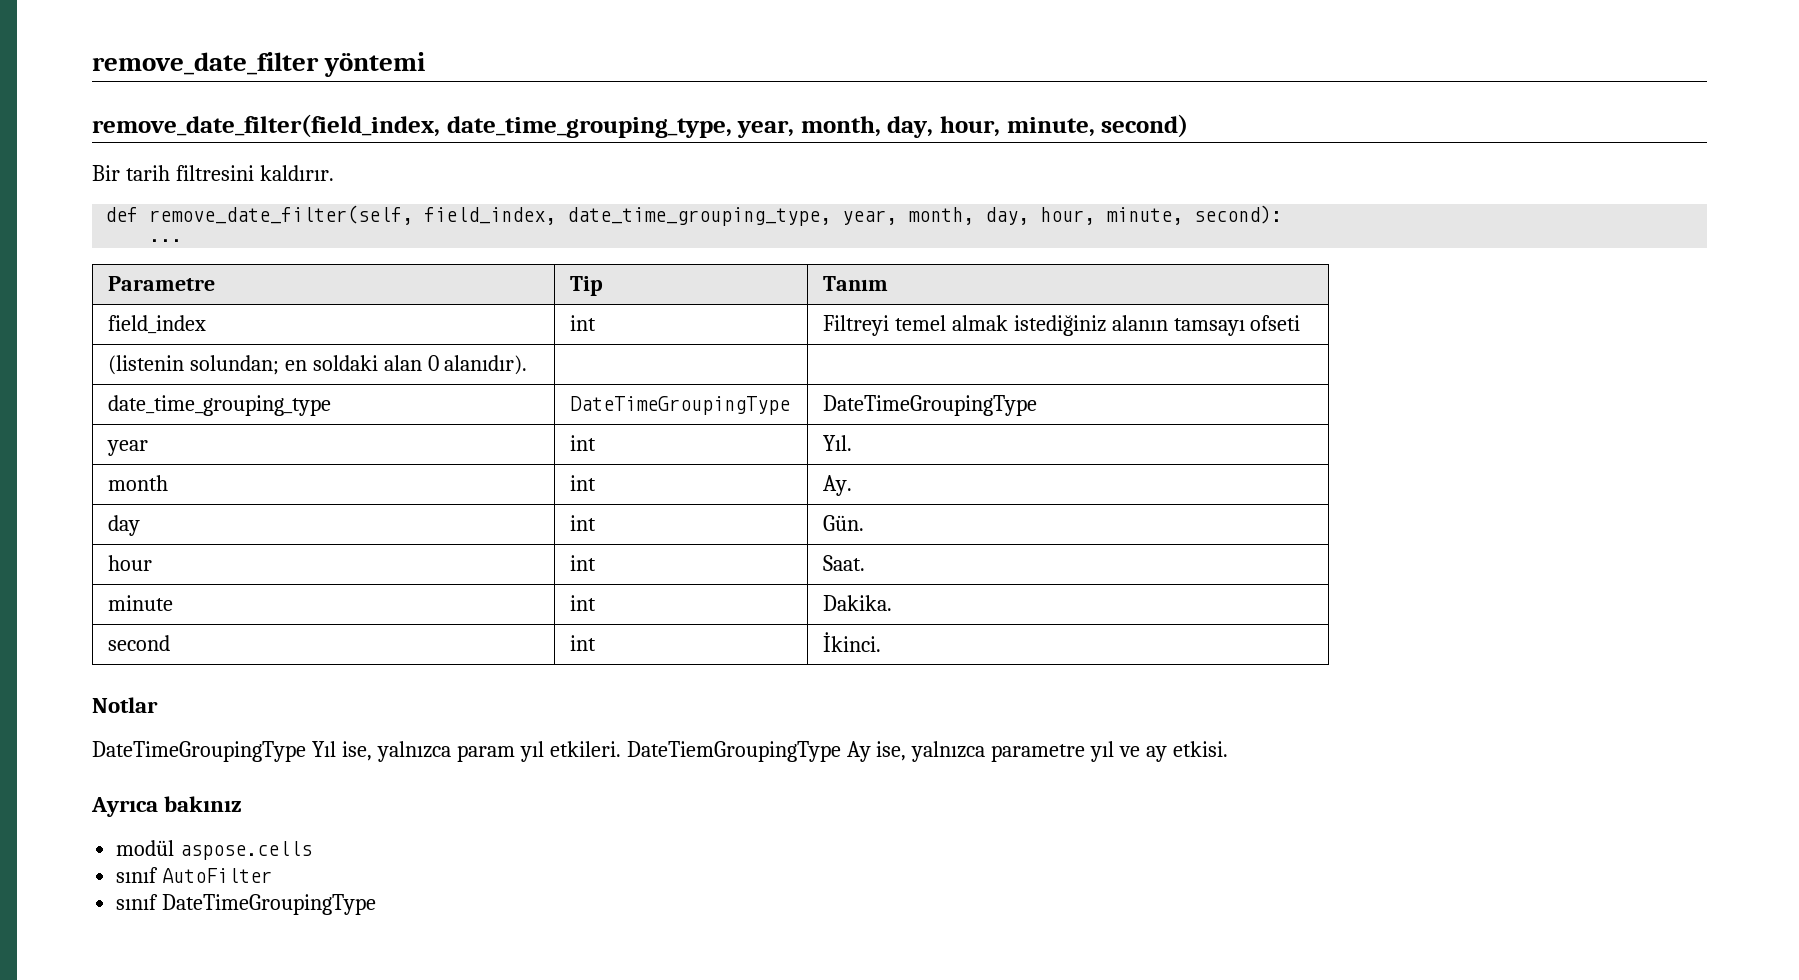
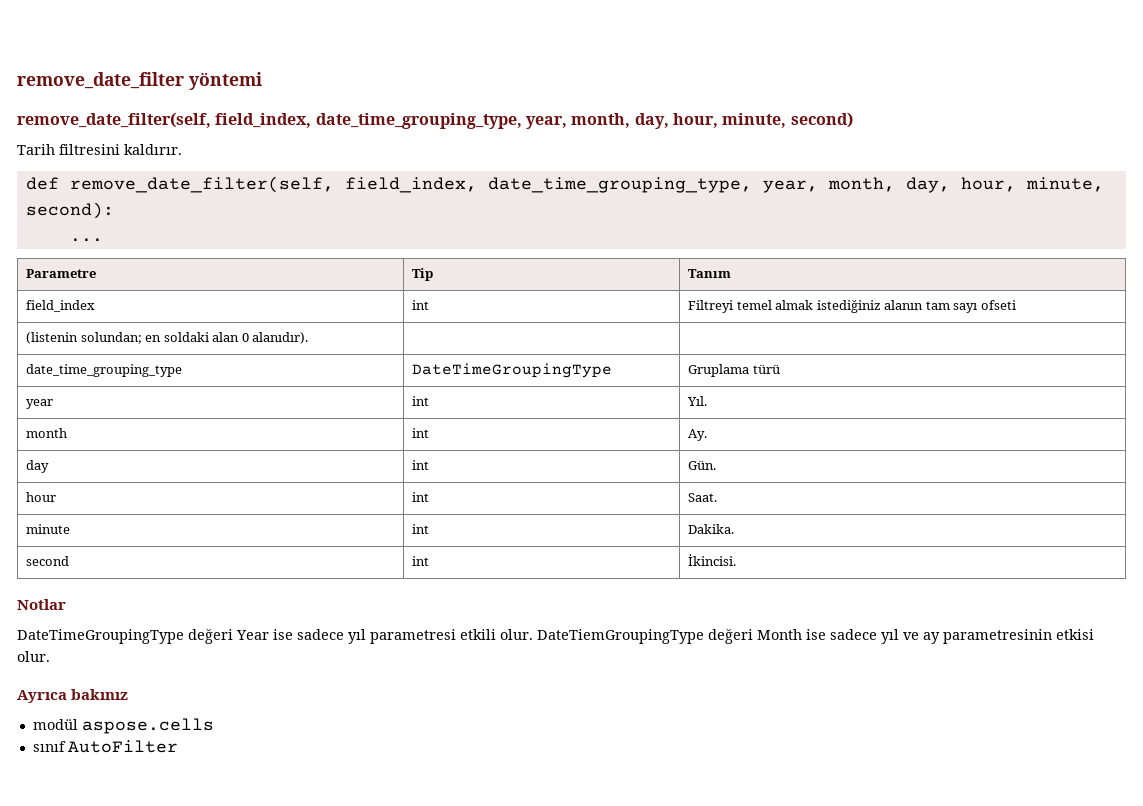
- remove_date_filter(field_index, date_time_grouping_type, year, month, day, hour, minute, second)
+ remove_date_filter(self, field_index, date_time_grouping_type, year, month, day, hour, minute, second)
- Bir tarih filtresini kaldırır.
+ Tarih filtresini kaldırır.
- field_index | int | Filtreyi temel almak istediğiniz alanın tamsayı ofseti
+ field_index | int | Filtreyi temel almak istediğiniz alanın tam sayı ofseti
- date_time_grouping_type | DateTimeGroupingType | DateTimeGroupingType
+ date_time_grouping_type | DateTimeGroupingType | Gruplama türü
- second | int | İkinci.
+ second | int | İkincisi.
- DateTimeGroupingType Yıl ise, yalnızca param yıl etkileri. DateTiemGroupingType Ay ise, yalnızca parametre yıl ve ay etkisi.
+ DateTimeGroupingType değeri Year ise sadece yıl parametresi etkili olur. DateTiemGroupingType değeri Month ise sadece yıl ve ay parametresinin etkisi olur.
- sınıf DateTimeGroupingType

